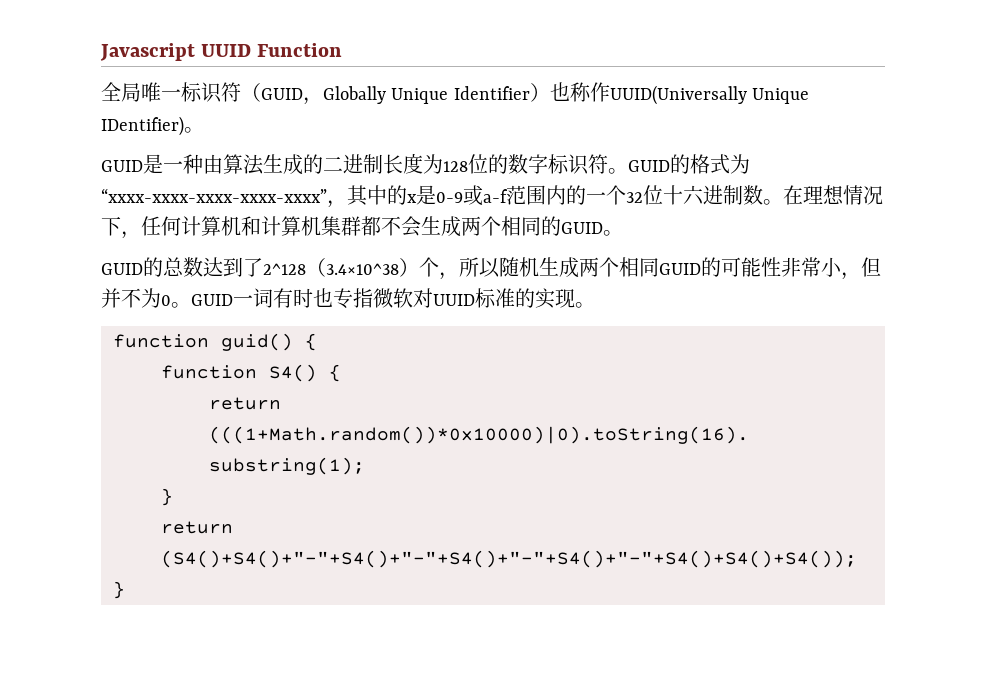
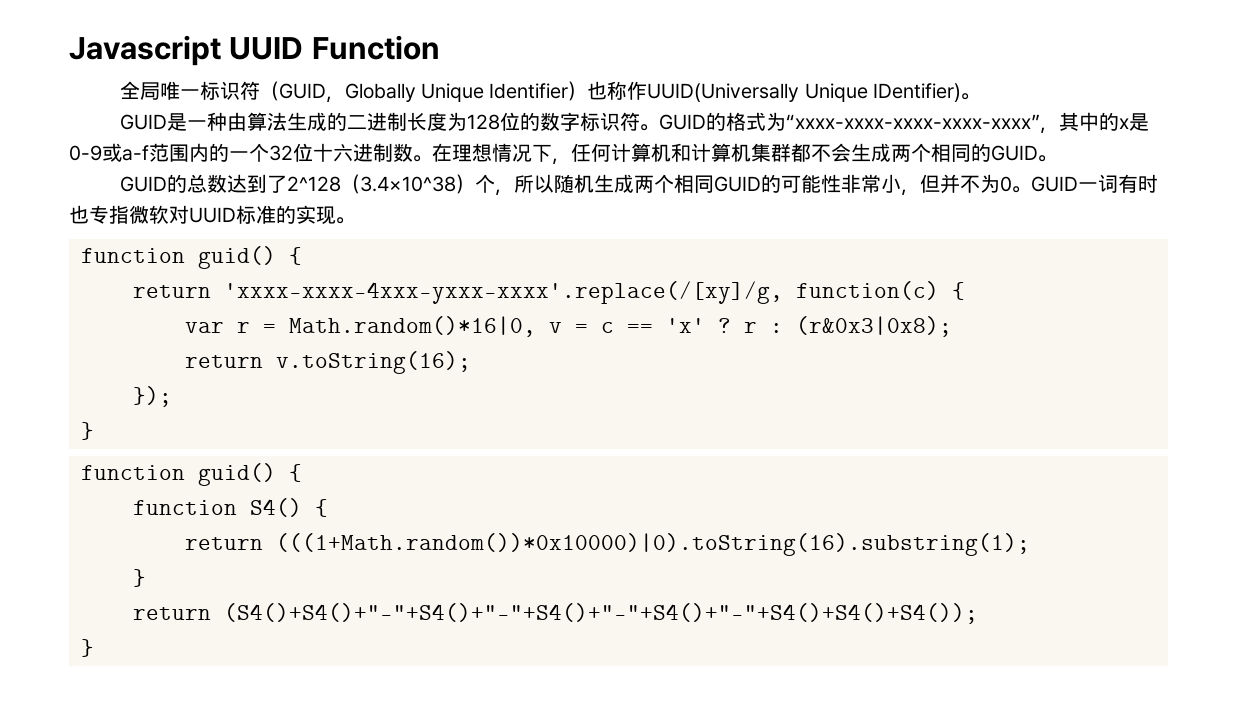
+ return 'xxxx-xxxx-4xxx-yxxx-xxxx'.replace(/[xy]/g, function(c) {
+ var r = Math.random()*16|0, v = c == 'x' ? r : (r&0x3|0x8);
+ return v.toString(16);
+ });
+ }
+ function guid() {

